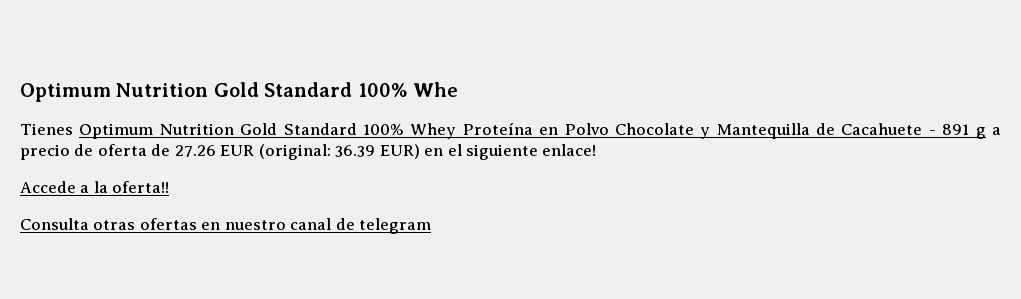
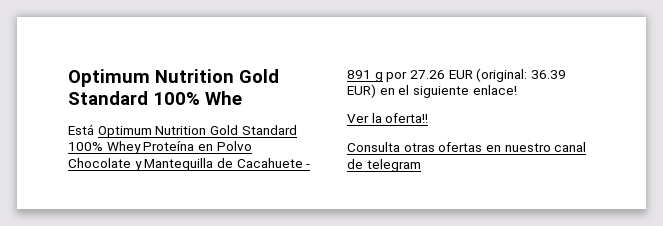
- Tienes Optimum Nutrition Gold Standard 100% Whey Proteína en Polvo Chocolate y Mantequilla de Cacahuete - 891 g a precio de oferta de 27.26 EUR (original: 36.39 EUR) en el siguiente enlace!
+ Está Optimum Nutrition Gold Standard 100% Whey Proteína en Polvo Chocolate y Mantequilla de Cacahuete - 891 g por 27.26 EUR (original: 36.39 EUR) en el siguiente enlace!
- Accede a la oferta!!
+ Ver la oferta!!

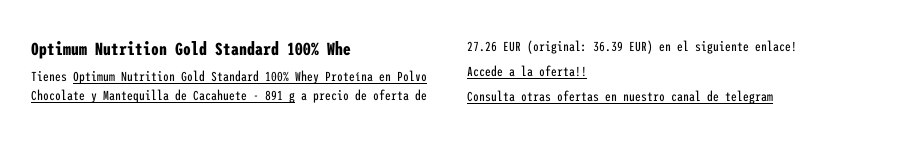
- Está Optimum Nutrition Gold Standard 100% Whey Proteína en Polvo Chocolate y Mantequilla de Cacahuete - 891 g por 27.26 EUR (original: 36.39 EUR) en el siguiente enlace!
+ Tienes Optimum Nutrition Gold Standard 100% Whey Proteína en Polvo Chocolate y Mantequilla de Cacahuete - 891 g a precio de oferta de 27.26 EUR (original: 36.39 EUR) en el siguiente enlace!
- Ver la oferta!!
+ Accede a la oferta!!

